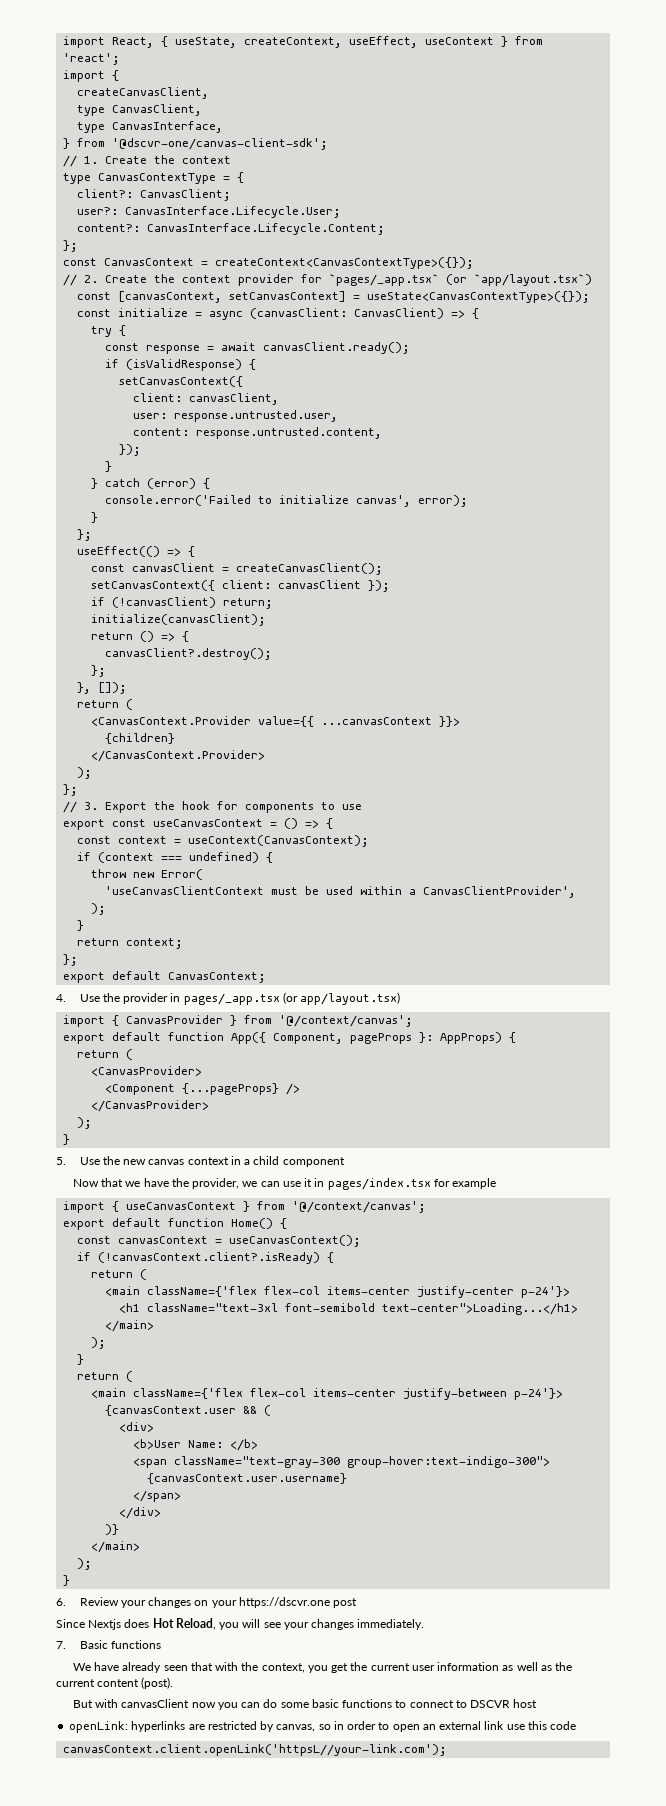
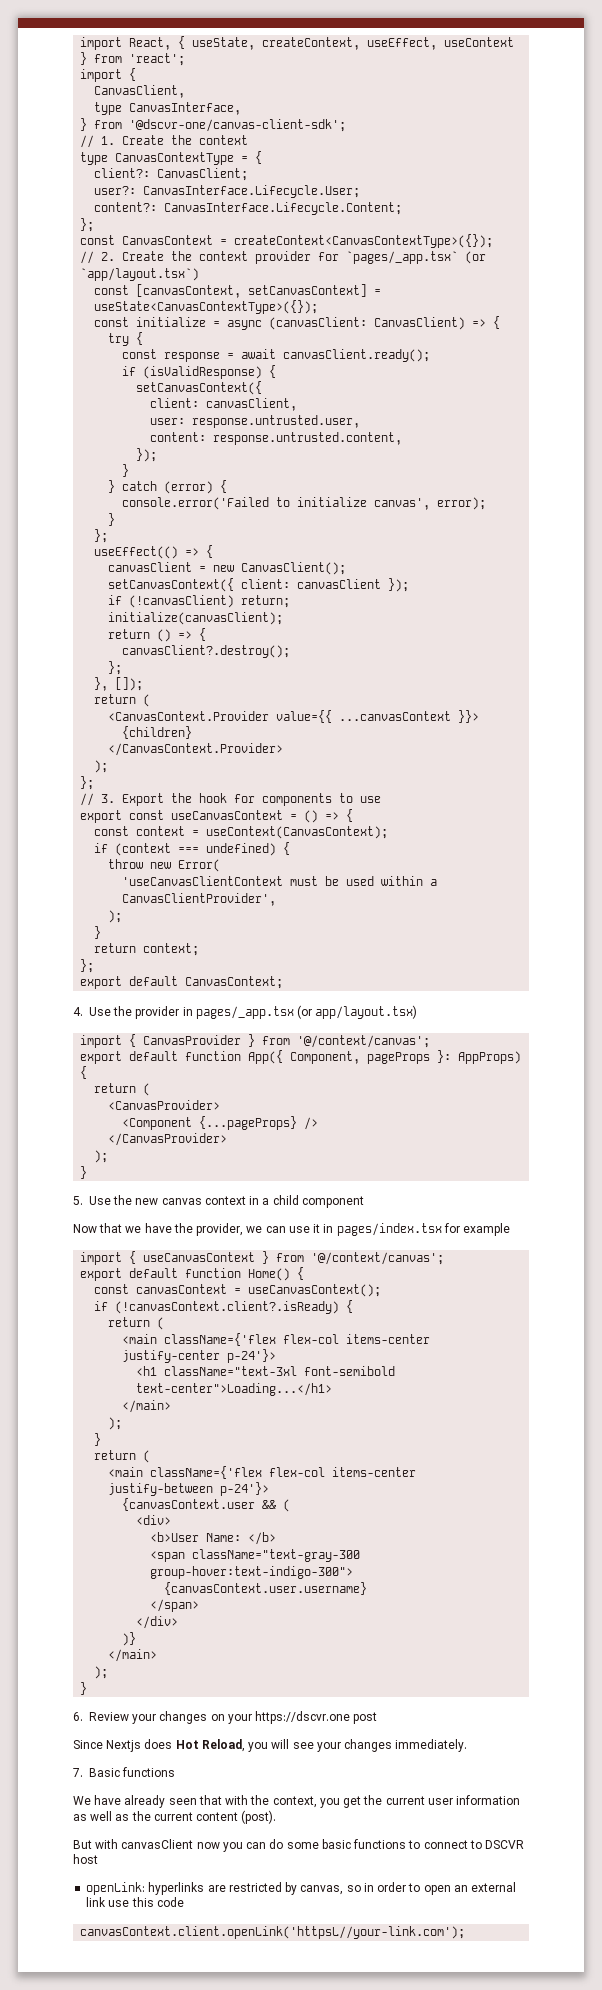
- createCanvasClient,
- type CanvasClient,
+ CanvasClient,
- const canvasClient = createCanvasClient();
+ canvasClient = new CanvasClient();

